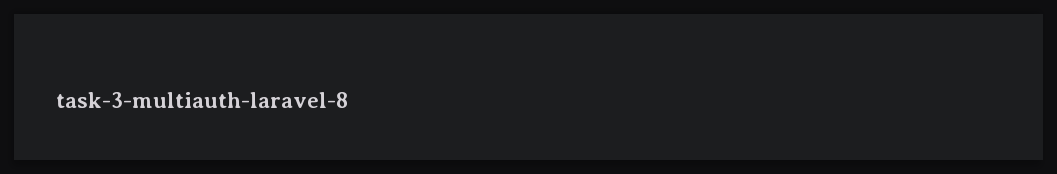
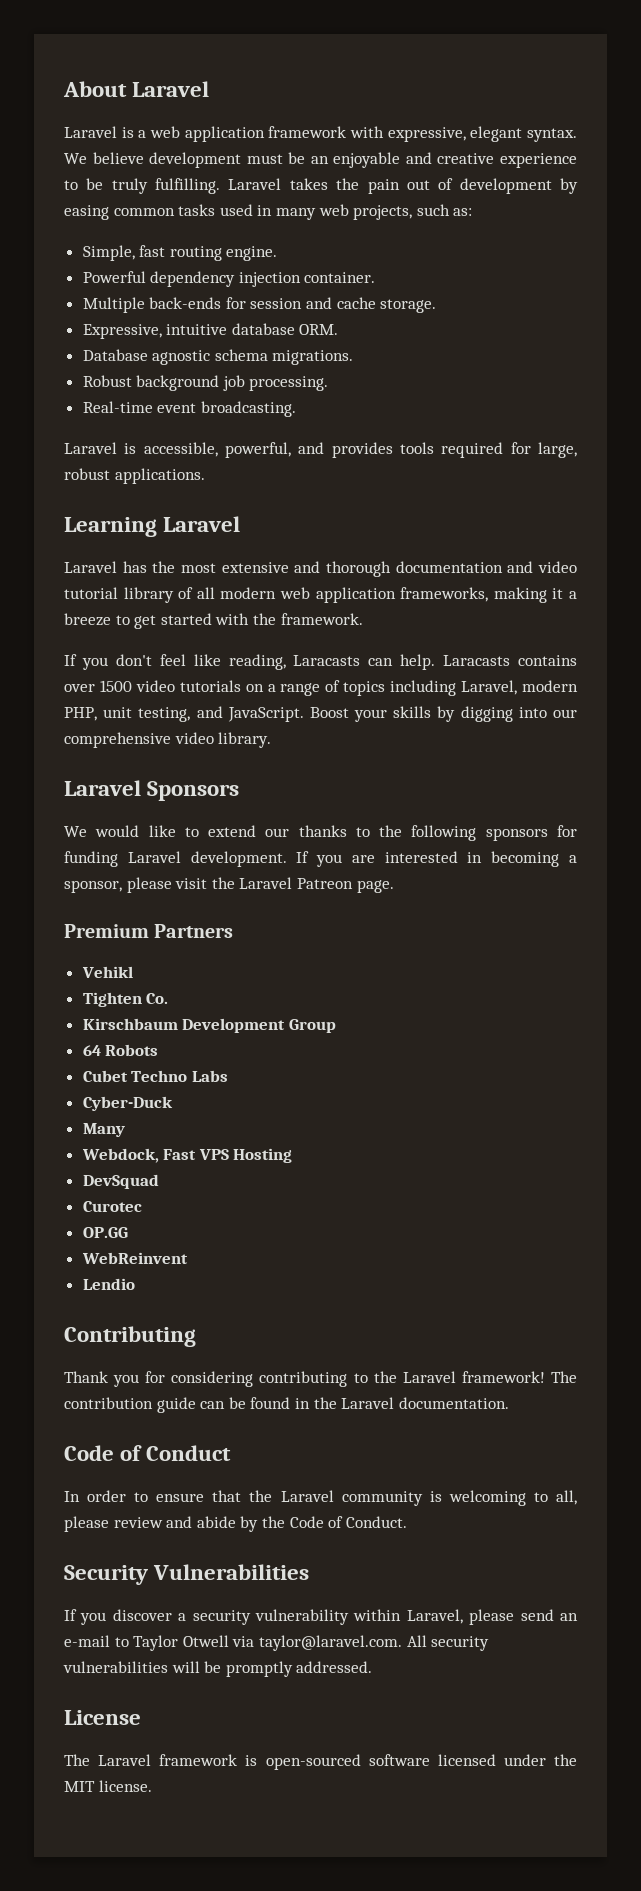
- task-3-multiauth-laravel-8
+ About Laravel
+ Laravel is a web application framework with expressive, elegant syntax. We believe development must be an enjoyable and creative experience to be truly fulfilling. Laravel takes the pain out of development by easing common tasks used in many web projects, such as:
+ Simple, fast routing engine.
+ Powerful dependency injection container.
+ Multiple back-ends for session and cache storage.
+ Expressive, intuitive database ORM.
+ Database agnostic schema migrations.
+ Robust background job processing.
+ Real-time event broadcasting.
+ Laravel is accessible, powerful, and provides tools required for large, robust applications.
+ Learning Laravel
+ Laravel has the most extensive and thorough documentation and video tutorial library of all modern web application frameworks, making it a breeze to get started with the framework.
+ If you don't feel like reading, Laracasts can help. Laracasts contains over 1500 video tutorials on a range of topics including Laravel, modern PHP, unit testing, and JavaScript. Boost your skills by digging into our comprehensive video library.
+ Laravel Sponsors
+ We would like to extend our thanks to the following sponsors for funding Laravel development. If you are interested in becoming a sponsor, please visit the Laravel Patreon page.
+ Premium Partners
+ Vehikl
+ Tighten Co.
+ Kirschbaum Development Group
+ 64 Robots
+ Cubet Techno Labs
+ Cyber-Duck
+ Many
+ Webdock, Fast VPS Hosting
+ DevSquad
+ Curotec
+ OP.GG
+ WebReinvent
+ Lendio
+ Contributing
+ Thank you for considering contributing to the Laravel framework! The contribution guide can be found in the Laravel documentation.
+ Code of Conduct
+ In order to ensure that the Laravel community is welcoming to all, please review and abide by the Code of Conduct.
+ Security Vulnerabilities
+ If you discover a security vulnerability within Laravel, please send an e-mail to Taylor Otwell via taylor@laravel.com. All security vulnerabilities will be promptly addressed.
+ License
+ The Laravel framework is open-sourced software licensed under the MIT license.

